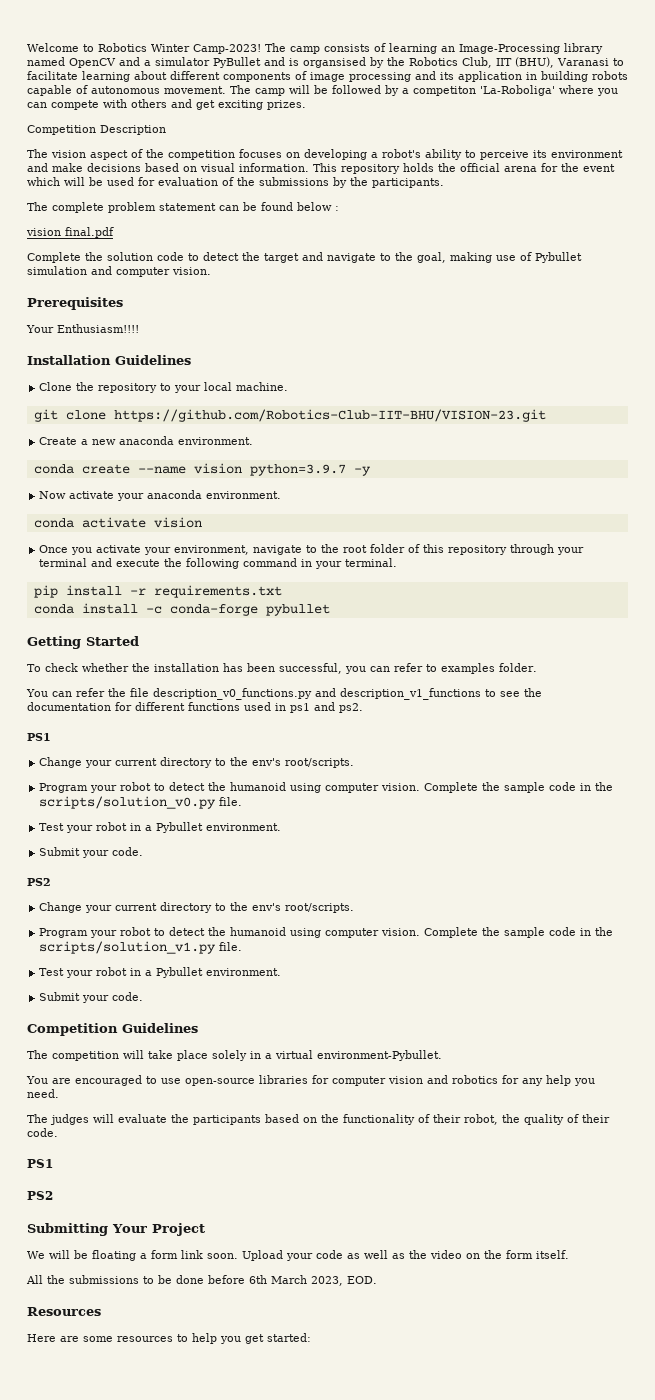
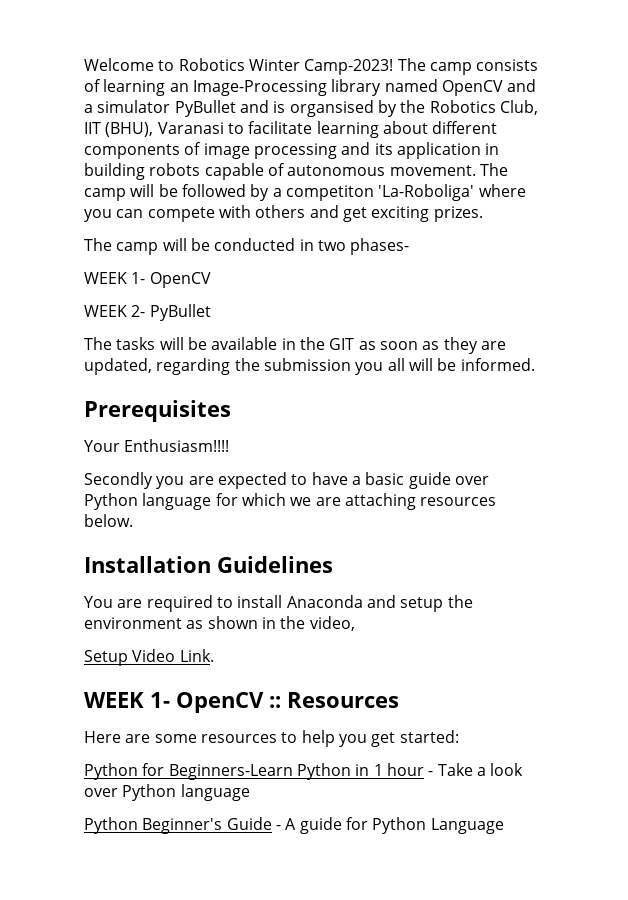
- Competition Description
- The vision aspect of the competition focuses on developing a robot's ability to perceive its environment and make decisions based on visual information. This repository holds the official arena for the event which will be used for evaluation of the submissions by the participants.
- The complete problem statement can be found below :
- vision final.pdf
- Complete the solution code to detect the target and navigate to the goal, making use of Pybullet simulation and computer vision.
+ The camp will be conducted in two phases-
+ WEEK 1- OpenCV
+ WEEK 2- PyBullet
+ The tasks will be available in the GIT as soon as they are updated, regarding the submission you all will be informed.
  Prerequisites
  Your Enthusiasm!!!!
+ Secondly you are expected to have a basic guide over Python language for which we are attaching resources below.
  Installation Guidelines
- Clone the repository to your local machine.
- git clone https://github.com/Robotics-Club-IIT-BHU/VISION-23.git
- Create a new anaconda environment.
- conda create --name vision python=3.9.7 -y
- Now activate your anaconda environment.
- conda activate vision
- Once you activate your environment, navigate to the root folder of this repository through your terminal and execute the following command in your terminal.
- pip install -r requirements.txt
- conda install -c conda-forge pybullet
- Getting Started
- To check whether the installation has been successful, you can refer to examples folder.
- You can refer the file description_v0_functions.py and description_v1_functions to see the documentation for different functions used in ps1 and ps2.
- PS1
- Change your current directory to the env's root/scripts.
- Program your robot to detect the humanoid using computer vision. Complete the sample code in the scripts/solution_v0.py file.
- Test your robot in a Pybullet environment.
- Submit your code.
- PS2
- Change your current directory to the env's root/scripts.
- Program your robot to detect the humanoid using computer vision. Complete the sample code in the scripts/solution_v1.py file.
- Test your robot in a Pybullet environment.
- Submit your code.
- Competition Guidelines
- The competition will take place solely in a virtual environment-Pybullet.
- You are encouraged to use open-source libraries for computer vision and robotics for any help you need.
- The judges will evaluate the participants based on the functionality of their robot, the quality of their code.
- PS1
- PS2
- Submitting Your Project
- We will be floating a form link soon. Upload your code as well as the video on the form itself.
- All the submissions to be done before 6th March 2023, EOD.
- Resources
+ You are required to install Anaconda and setup the environment as shown in the video,
+ Setup Video Link.
+ WEEK 1- OpenCV :: Resources
+ Python for Beginners-Learn Python in 1 hour - Take a look over Python language
+ Python Beginner's Guide - A guide for Python Language

